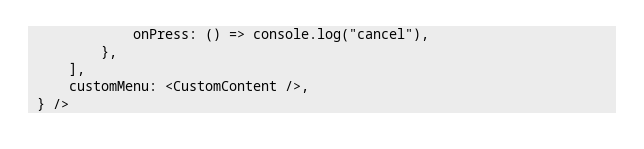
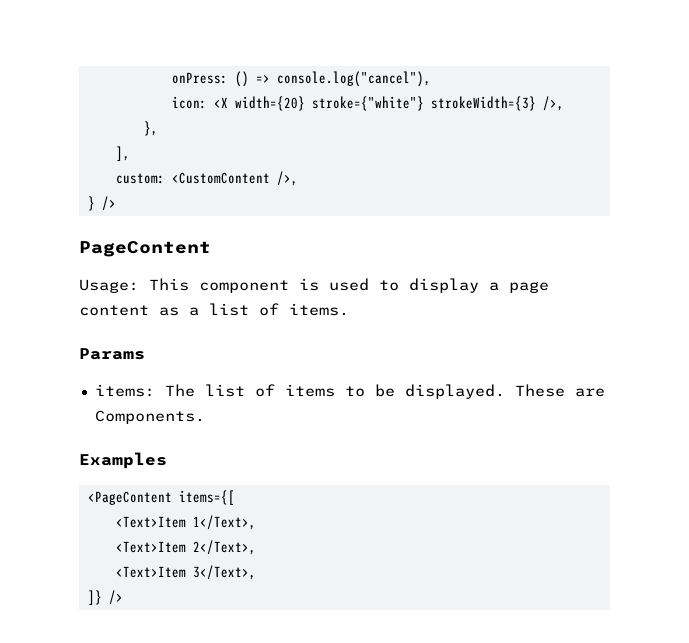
+ icon: <X width={20} stroke={"white"} strokeWidth={3} />,
- customMenu: <CustomContent />,
+ custom: <CustomContent />,
+ PageContent
+ Usage: This component is used to display a page content as a list of items.
+ Params
+ items: The list of items to be displayed. These are Components.
+ Examples
+ <PageContent items={[
+ <Text>Item 1</Text>,
+ <Text>Item 2</Text>,
+ <Text>Item 3</Text>,
+ ]} />

